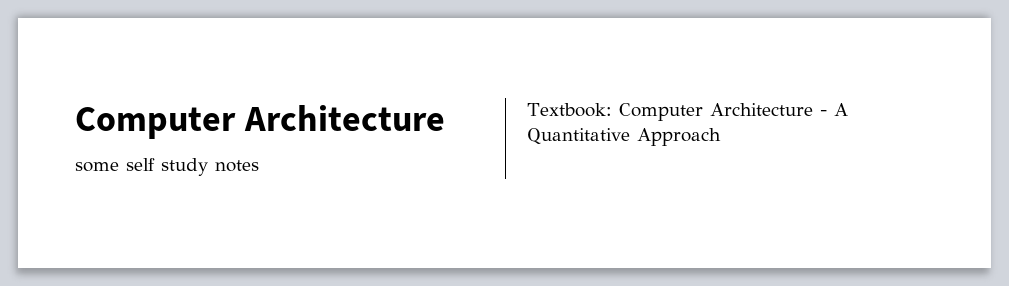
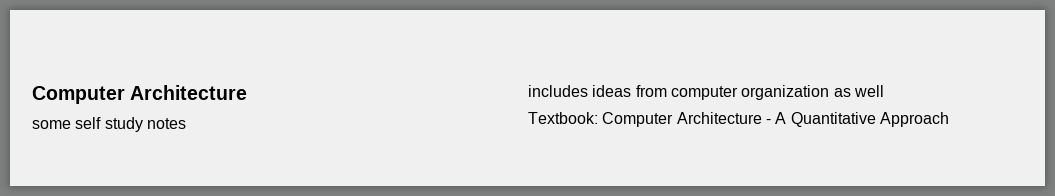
+ includes ideas from computer organization as well

